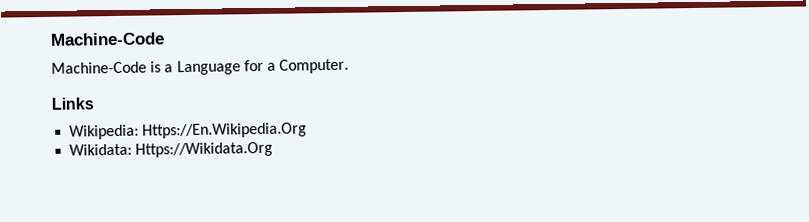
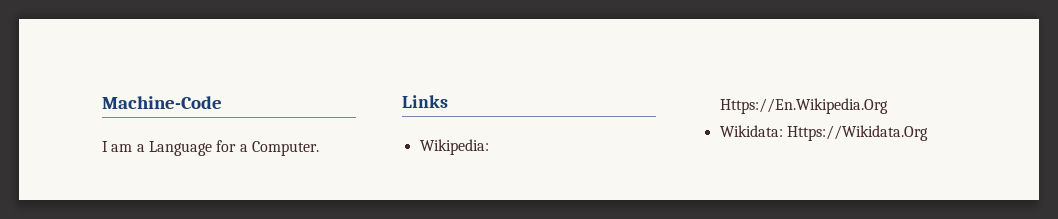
- Machine-Code is a Language for a Computer.
+ I am a Language for a Computer.

